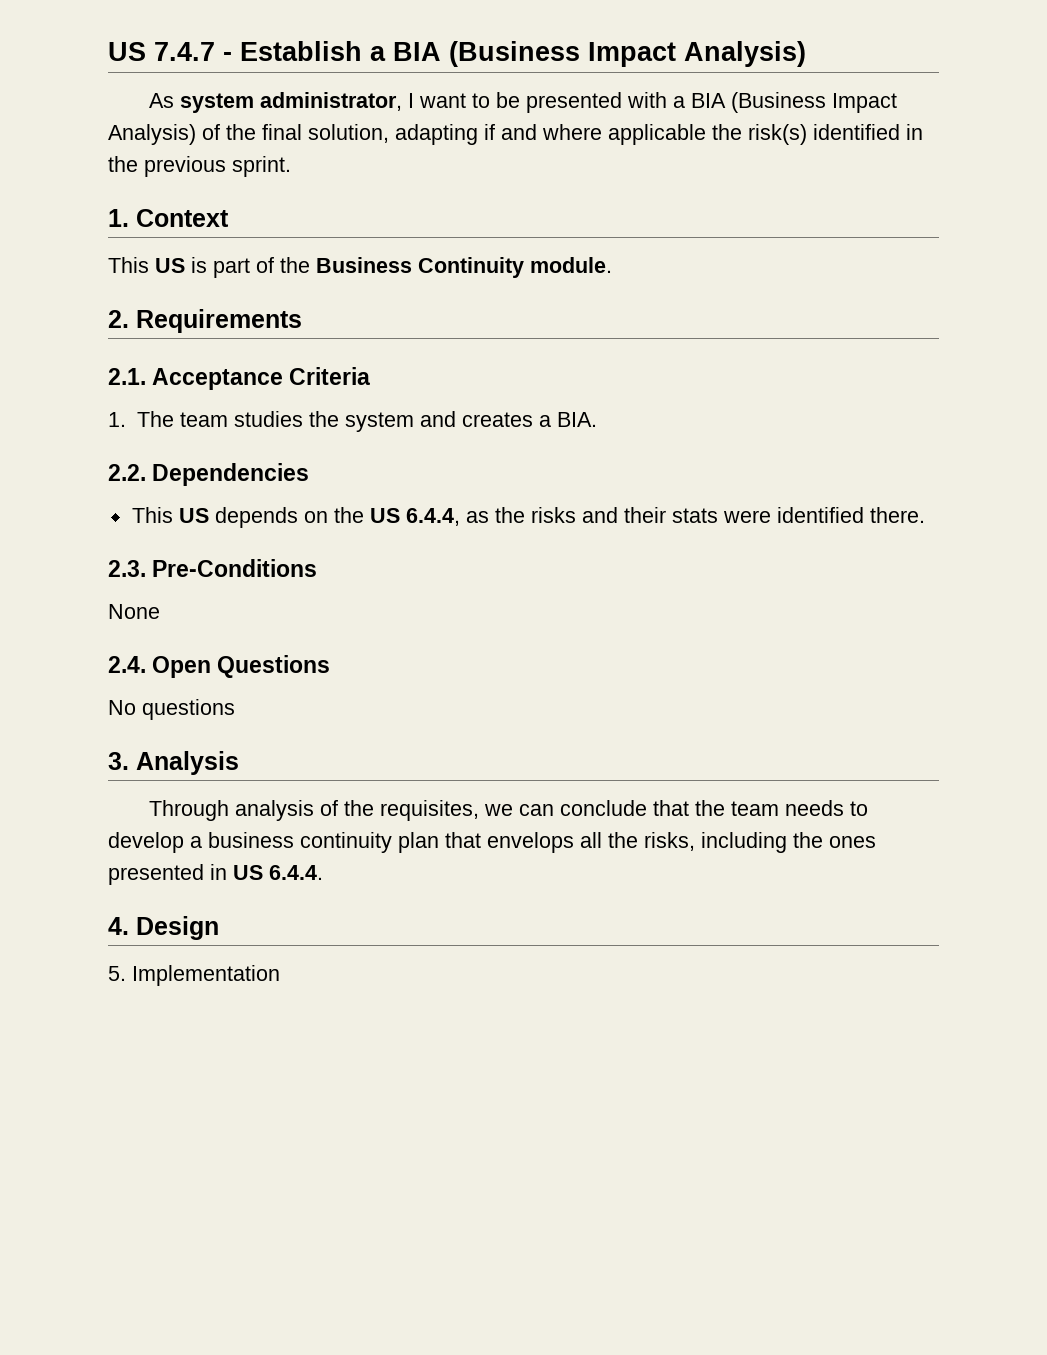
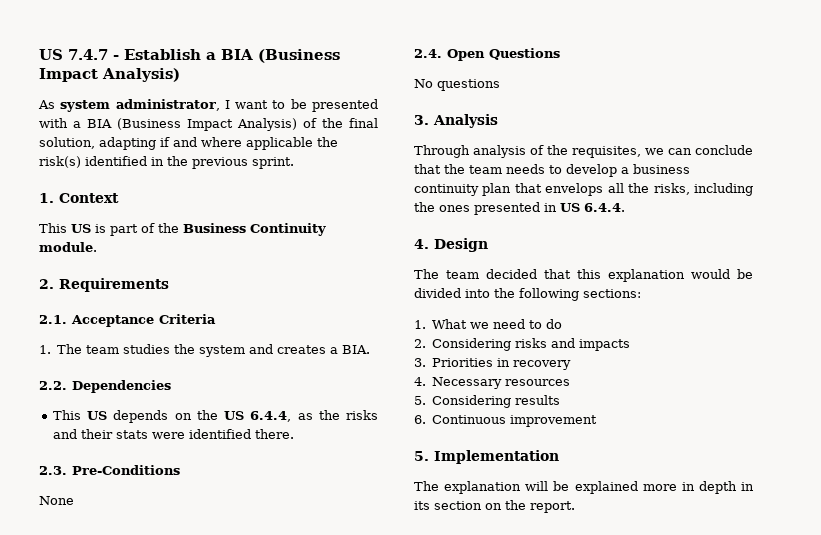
+ The team decided that this explanation would be divided into the following sections:
+ 1. What we need to do
+ 2. Considering risks and impacts
+ 3. Priorities in recovery
+ 4. Necessary resources
+ 5. Considering results
+ 6. Continuous improvement
  5. Implementation
+ The explanation will be explained more in depth in its section on the report.

